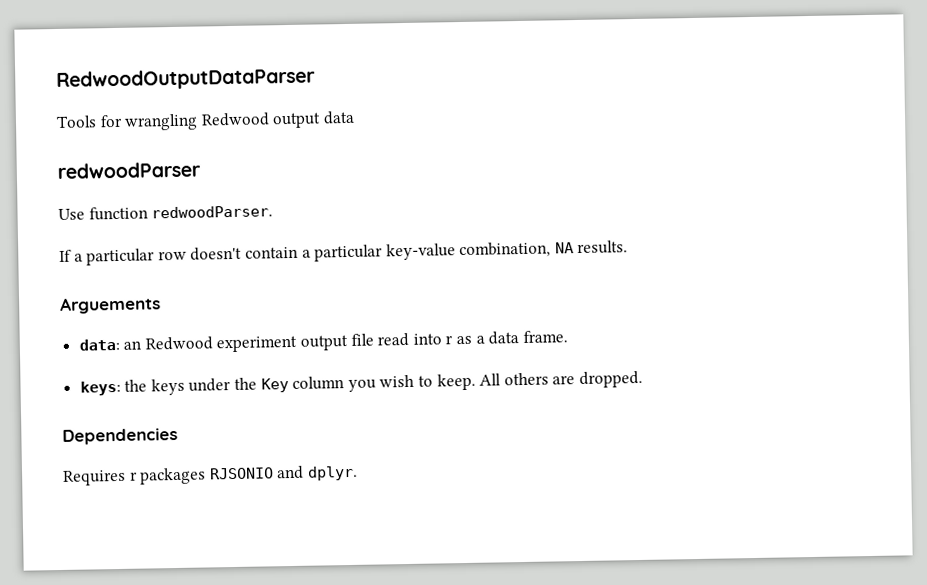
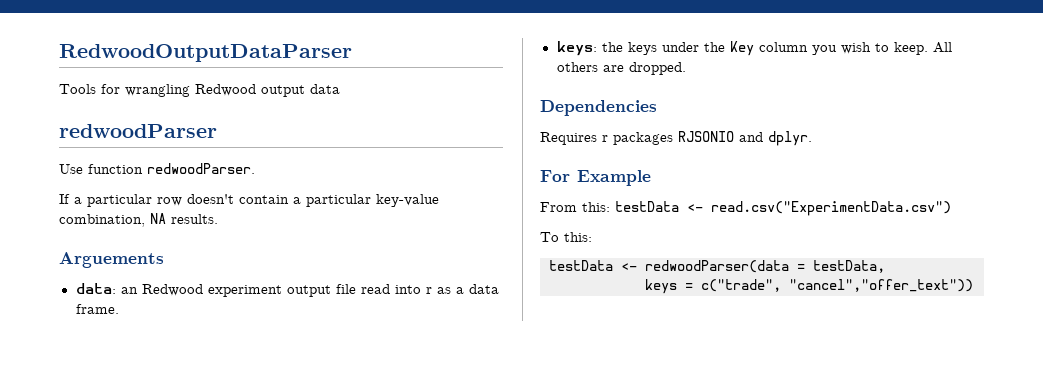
+ For Example
+ From this: testData <- read.csv("ExperimentData.csv")
+ To this:
+ testData <- redwoodParser(data = testData,
+ keys = c("trade", "cancel","offer_text"))

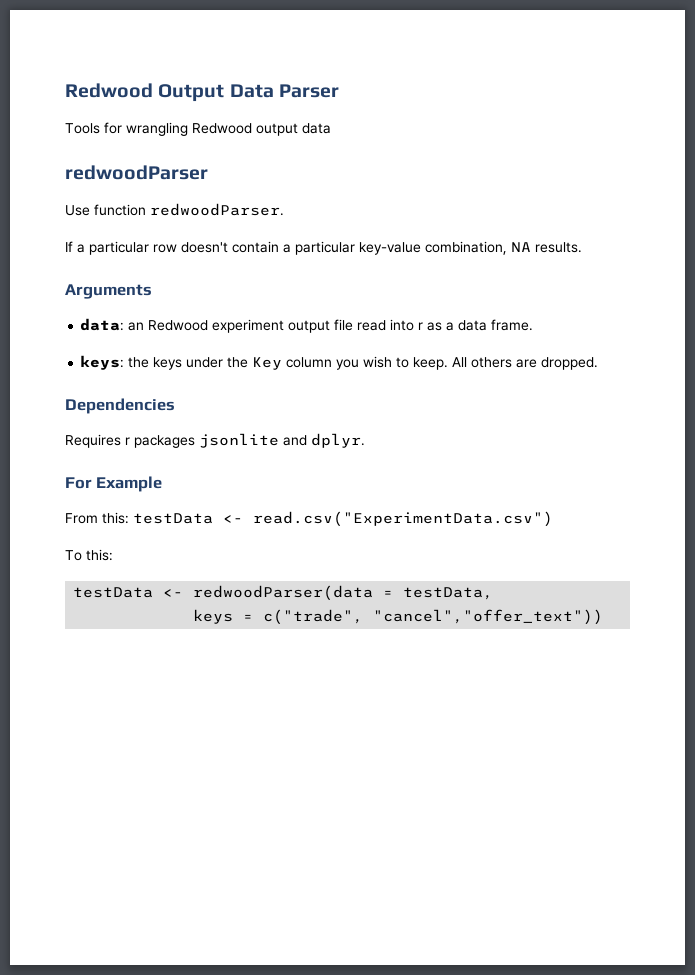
- RedwoodOutputDataParser
+ Redwood Output Data Parser
- Arguements
+ Arguments
- Requires r packages RJSONIO and dplyr.
+ Requires r packages jsonlite and dplyr.

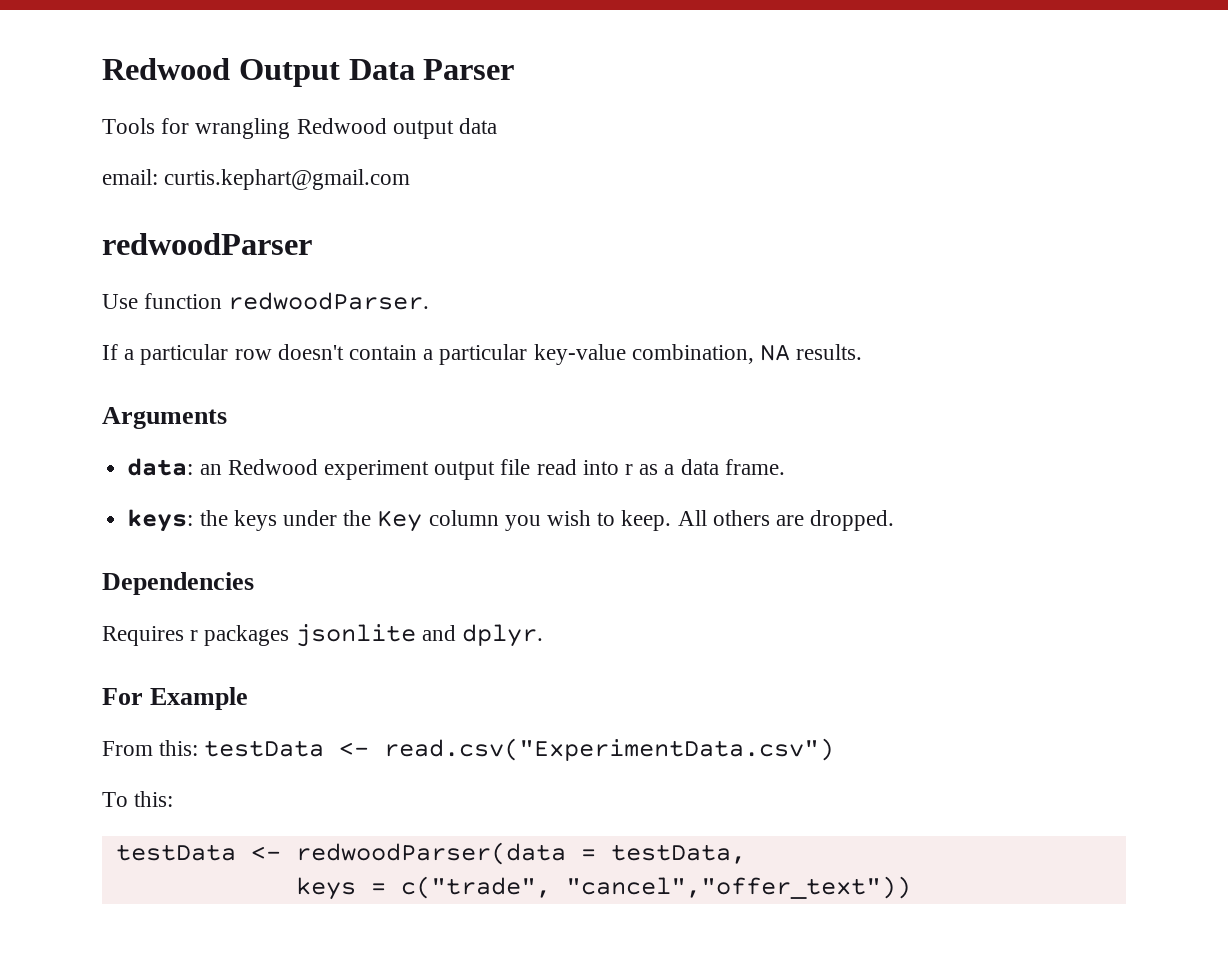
+ email: curtis.kephart@gmail.com

